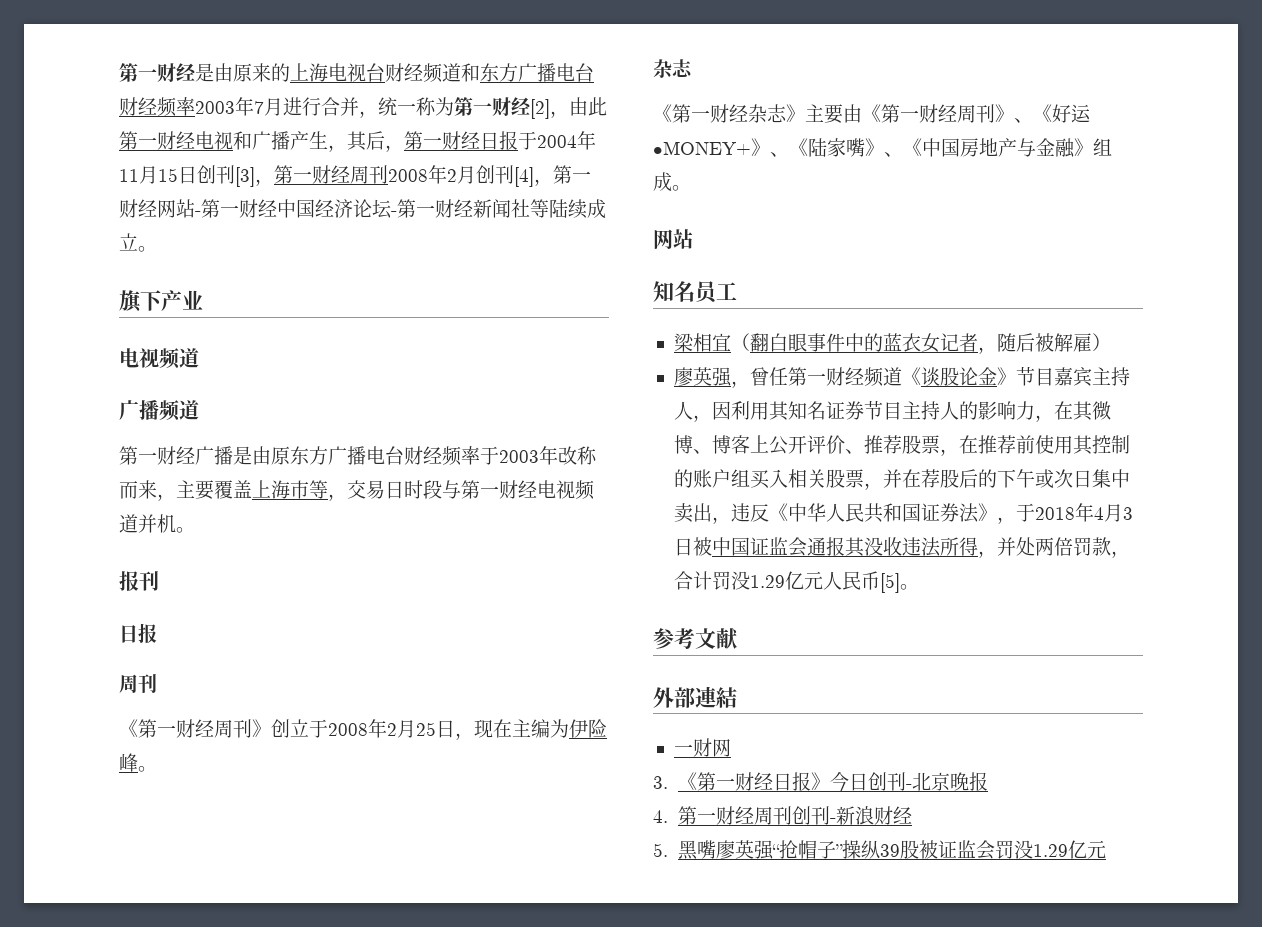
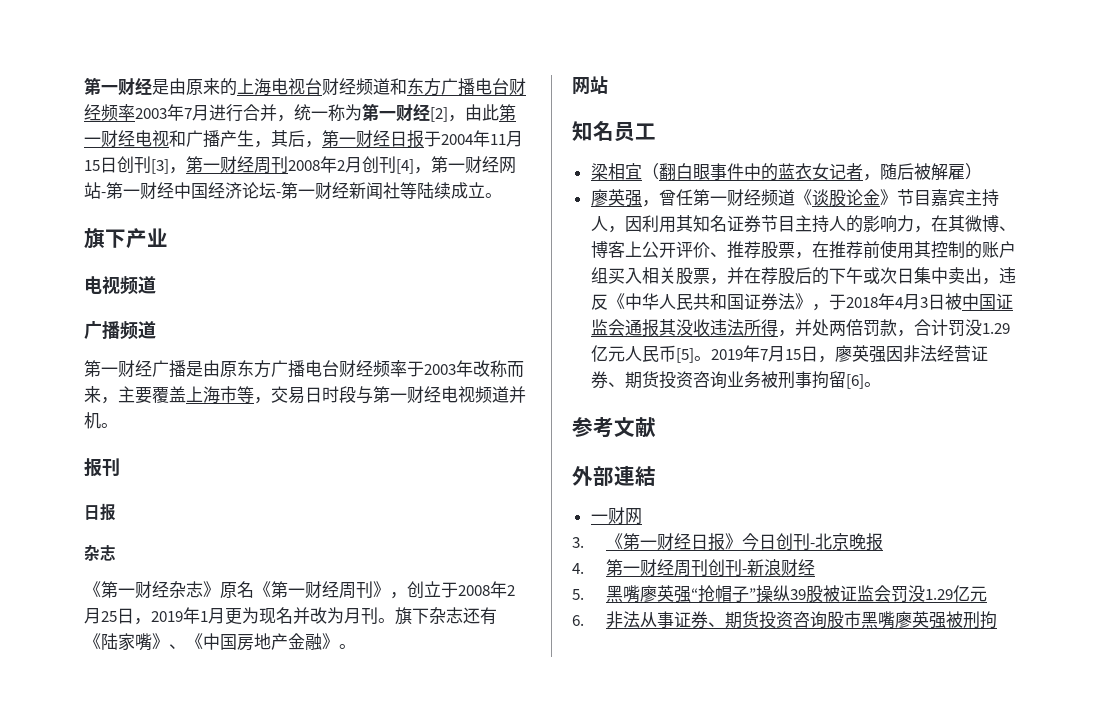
  报刊
  日报
- 周刊
- 《第一财经周刊》创立于2008年2月25日，现在主编为伊险峰。
- 《第一财经杂志》主要由《第一财经周刊》、《好运•MONEY+》、《陆家嘴》、《中国房地产与金融》组成。
+ 《第一财经杂志》原名《第一财经周刊》，创立于2008年2月25日，2019年1月更为现名并改为月刊。旗下杂志还有《陆家嘴》、《中国房地产金融》。
+ 2019年7月15日，廖英强因非法经营证券、期货投资咨询业务被刑事拘留[6]。
+ 6.非法从事证券、期货投资咨询股市黑嘴廖英强被刑拘

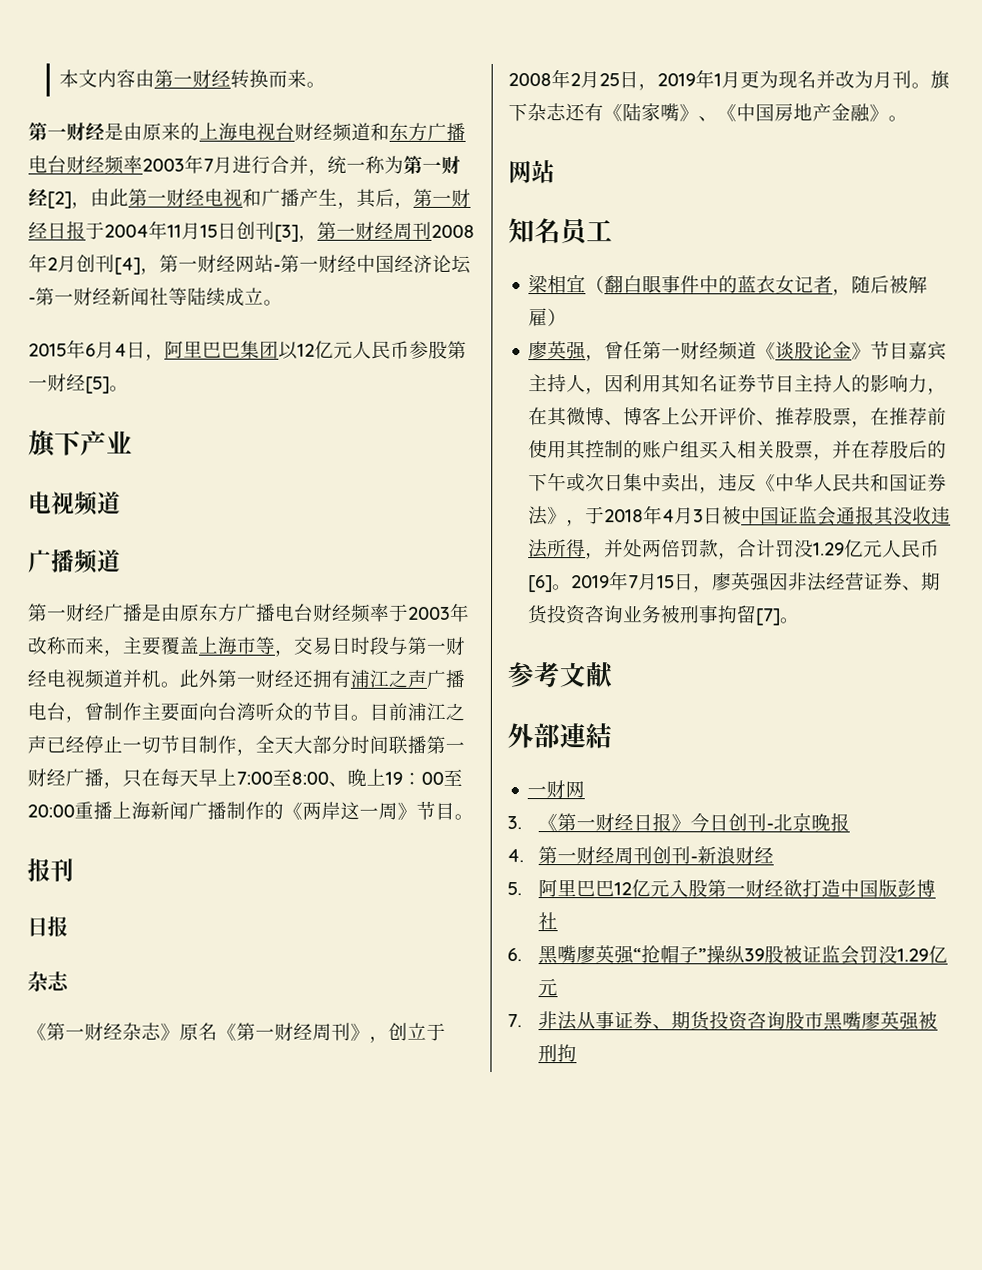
+ 本文内容由第一财经转换而来。
+ 2015年6月4日，阿里巴巴集团以12亿元人民币参股第一财经[5]。
+ 此外第一财经还拥有浦江之声广播电台，曾制作主要面向台湾听众的节目。目前浦江之声已经停止一切节目制作，全天大部分时间联播第一财经广播，只在每天早上7:00至8:00、晚上19：00至20:00重播上海新闻广播制作的《两岸这一周》节目。
- 廖英强，曾任第一财经频道《谈股论金》节目嘉宾主持人，因利用其知名证券节目主持人的影响力，在其微博、博客上公开评价、推荐股票，在推荐前使用其控制的账户组买入相关股票，并在荐股后的下午或次日集中卖出，违反《中华人民共和国证券法》，于2018年4月3日被中国证监会通报其没收违法所得，并处两倍罚款，合计罚没1.29亿元人民币[5]。
+ 廖英强，曾任第一财经频道《谈股论金》节目嘉宾主持人，因利用其知名证券节目主持人的影响力，在其微博、博客上公开评价、推荐股票，在推荐前使用其控制的账户组买入相关股票，并在荐股后的下午或次日集中卖出，违反《中华人民共和国证券法》，于2018年4月3日被中国证监会通报其没收违法所得，并处两倍罚款，合计罚没1.29亿元人民币[6]。
- 2019年7月15日，廖英强因非法经营证券、期货投资咨询业务被刑事拘留[6]。
+ 2019年7月15日，廖英强因非法经营证券、期货投资咨询业务被刑事拘留[7]。
- 5.黑嘴廖英强“抢帽子”操纵39股被证监会罚没1.29亿元
+ 5.阿里巴巴12亿元入股第一财经欲打造中国版彭博社
+ 6.黑嘴廖英强“抢帽子”操纵39股被证监会罚没1.29亿元
- 6.非法从事证券、期货投资咨询股市黑嘴廖英强被刑拘
+ 7.非法从事证券、期货投资咨询股市黑嘴廖英强被刑拘

